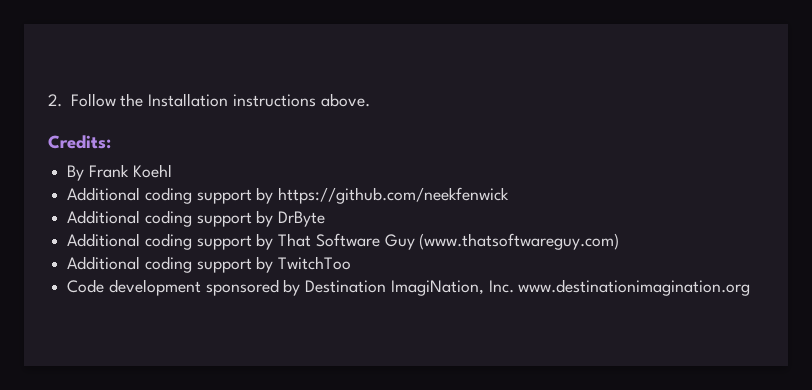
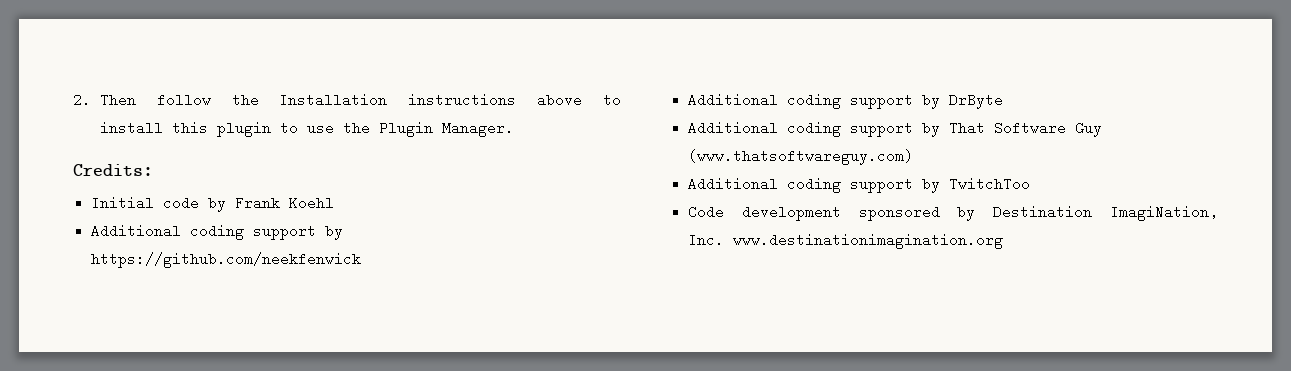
- 2. Follow the Installation instructions above.
+ 2. Then follow the Installation instructions above to install this plugin to use the Plugin Manager.
  Credits:
- By Frank Koehl
+ Initial code by Frank Koehl

